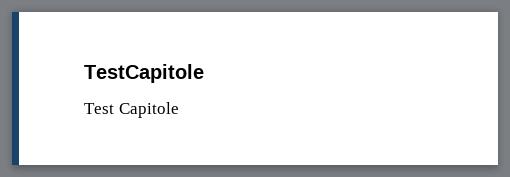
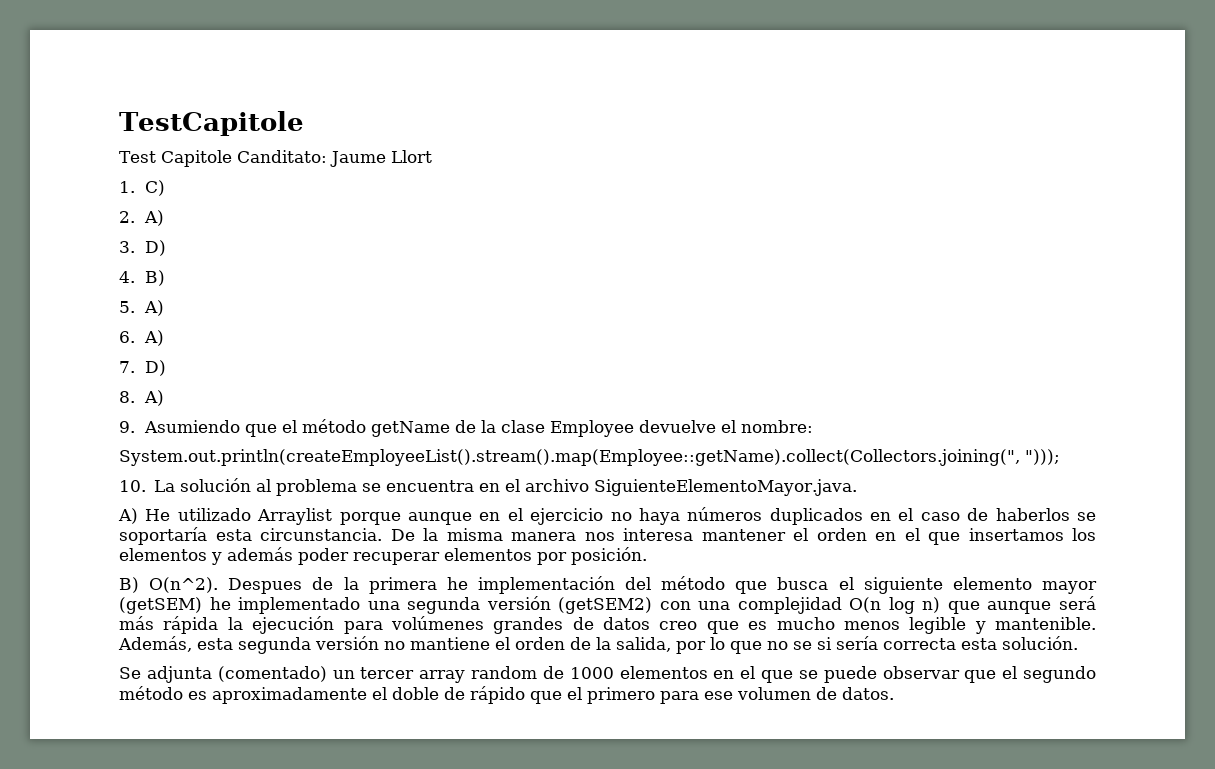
- Test Capitole
+ Test Capitole Canditato: Jaume Llort
+ 1. C)
+ 2. A)
+ 3. D)
+ 4. B)
+ 5. A)
+ 6. A)
+ 7. D)
+ 8. A)
+ 9. Asumiendo que el método getName de la clase Employee devuelve el nombre:
+ System.out.println(createEmployeeList().stream().map(Employee::getName).collect(Collectors.joining(", ")));
+ 10. La solución al problema se encuentra en el archivo SiguienteElementoMayor.java.
+ A) He utilizado Arraylist porque aunque en el ejercicio no haya números duplicados en el caso de haberlos se soportaría esta circunstancia. De la misma manera nos interesa mantener el orden en el que insertamos los elementos y además poder recuperar elementos por posición.
+ B) O(n^2). Despues de la primera he implementación del método que busca el siguiente elemento mayor (getSEM) he implementado una segunda versión (getSEM2) con una complejidad O(n log n) que aunque será más rápida la ejecución para volúmenes grandes de datos creo que es mucho menos legible y mantenible. Además, esta segunda versión no mantiene el orden de la salida, por lo que no se si sería correcta esta solución.
+ Se adjunta (comentado) un tercer array random de 1000 elementos en el que se puede observar que el segundo método es aproximadamente el doble de rápido que el primero para ese volumen de datos.

